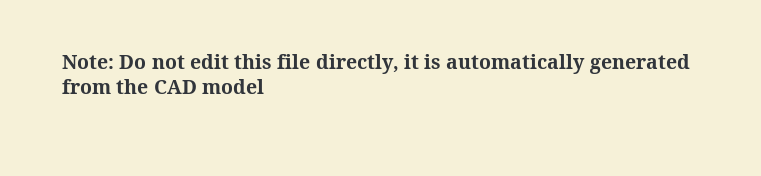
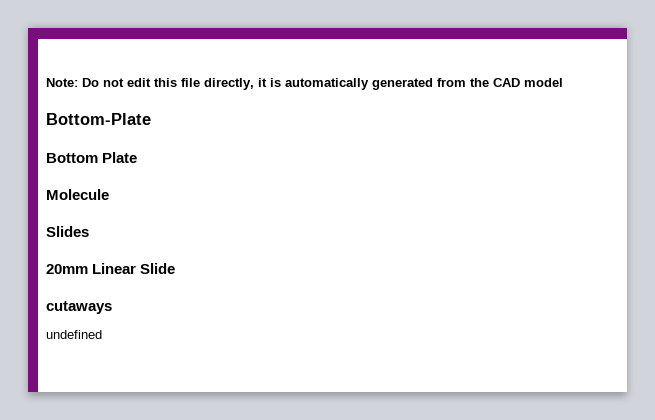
+ Bottom-Plate
+ Bottom Plate
+ Molecule
+ Slides
+ 20mm Linear Slide
+ cutaways
+ undefined

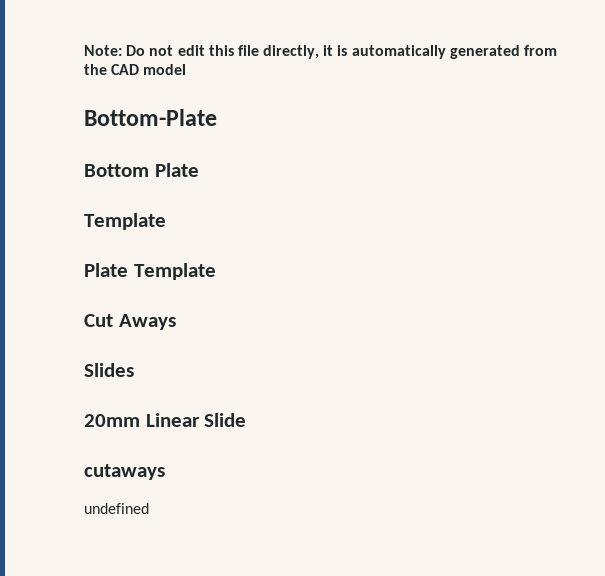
  Bottom Plate
- Molecule
+ Template
+ Plate Template
+ Cut Aways

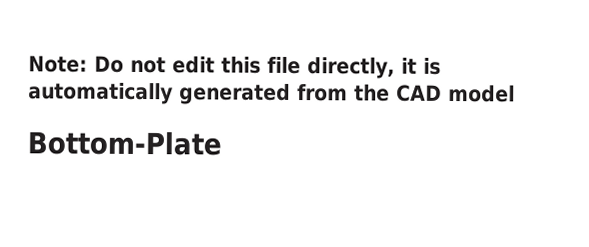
- Bottom Plate
- Template
- Plate Template
- Cut Aways
- Slides
- 20mm Linear Slide
- cutaways
- undefined

